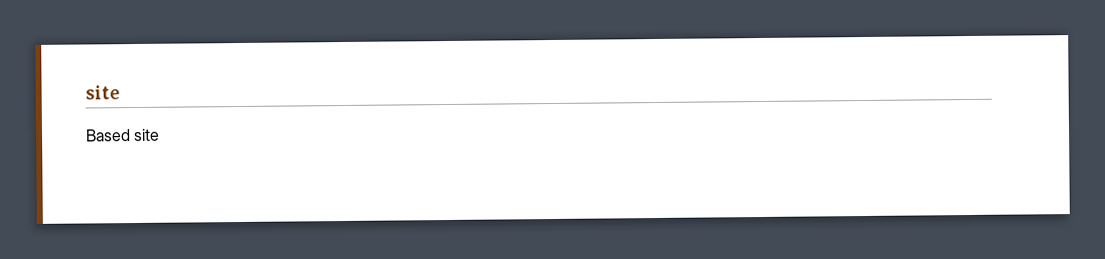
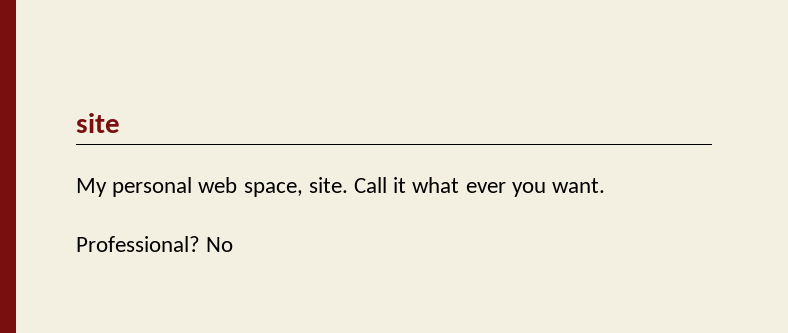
- Based site
+ My personal web space, site. Call it what ever you want.
+ Professional? No

